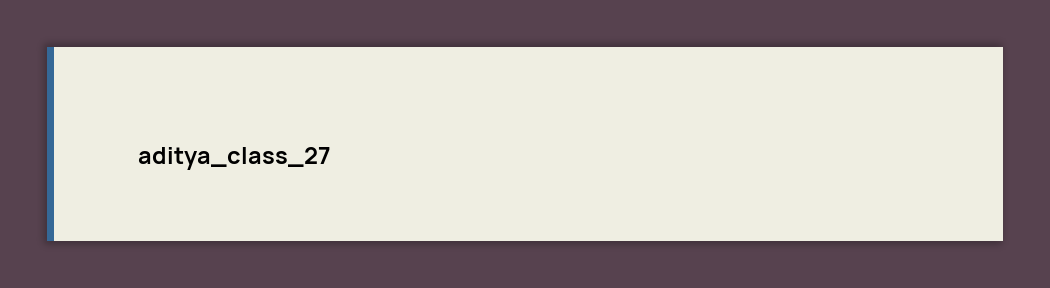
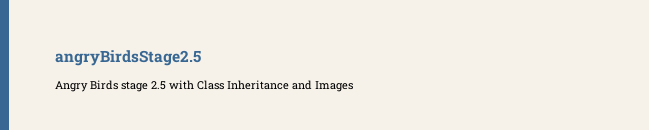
- aditya_class_27
+ angryBirdsStage2.5
+ Angry Birds stage 2.5 with Class Inheritance and Images

